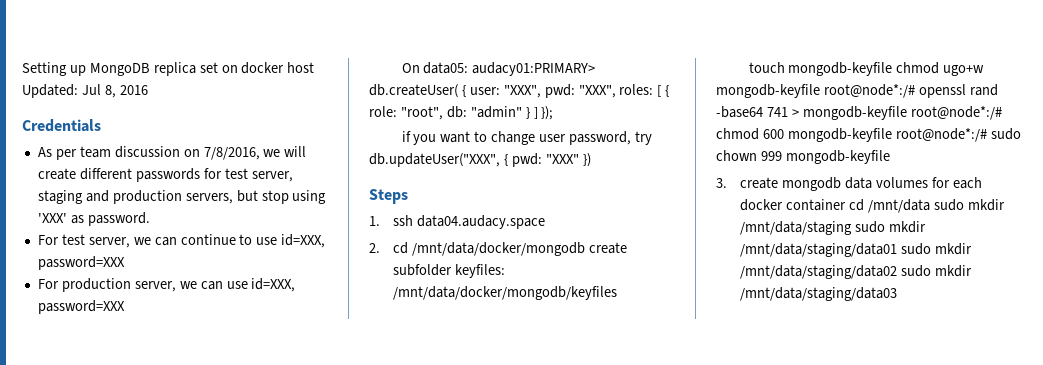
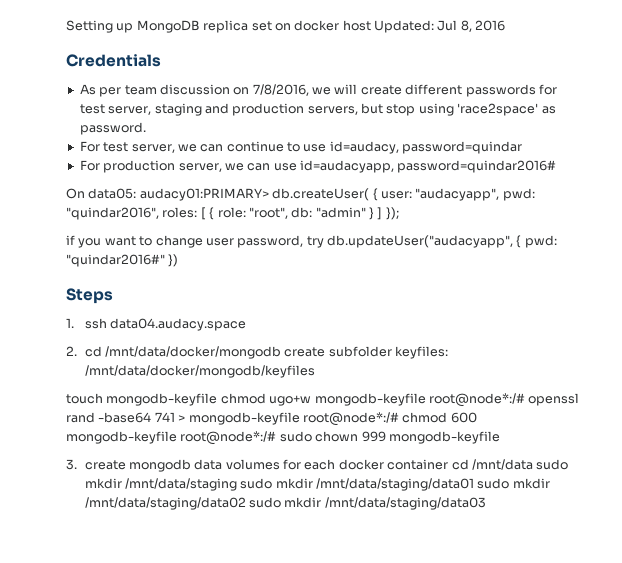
- As per team discussion on 7/8/2016, we will create different passwords for test server, staging and production servers, but stop using 'XXX' as password.
+ As per team discussion on 7/8/2016, we will create different passwords for test server, staging and production servers, but stop using 'race2space' as password.
- For test server, we can continue to use id=XXX, password=XXX
+ For test server, we can continue to use id=audacy, password=quindar
- For production server, we can use id=XXX, password=XXX
+ For production server, we can use id=audacyapp, password=quindar2016#
- On data05: audacy01:PRIMARY> db.createUser( { user: "XXX", pwd: "XXX", roles: [ { role: "root", db: "admin" } ] });
+ On data05: audacy01:PRIMARY> db.createUser( { user: "audacyapp", pwd: "quindar2016", roles: [ { role: "root", db: "admin" } ] });
- if you want to change user password, try db.updateUser("XXX", { pwd: "XXX" })
+ if you want to change user password, try db.updateUser("audacyapp", { pwd: "quindar2016#" })

